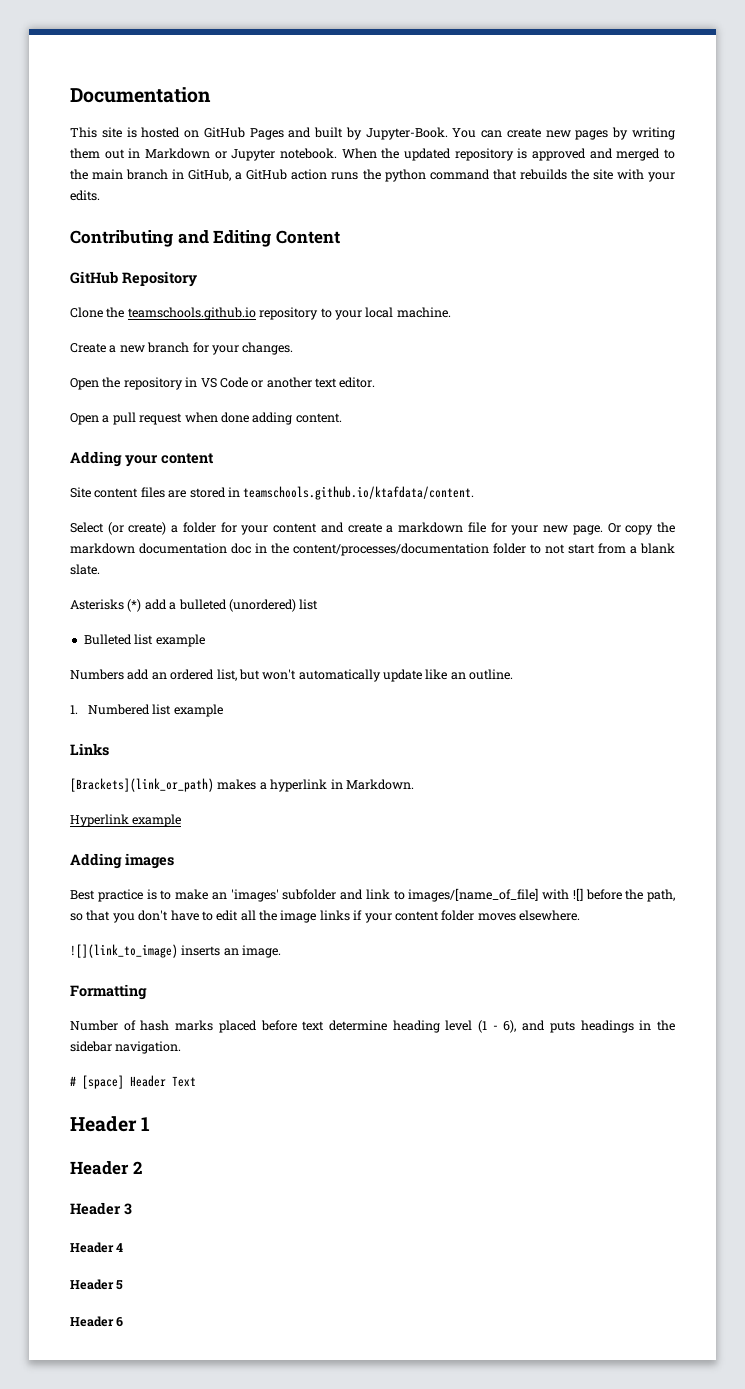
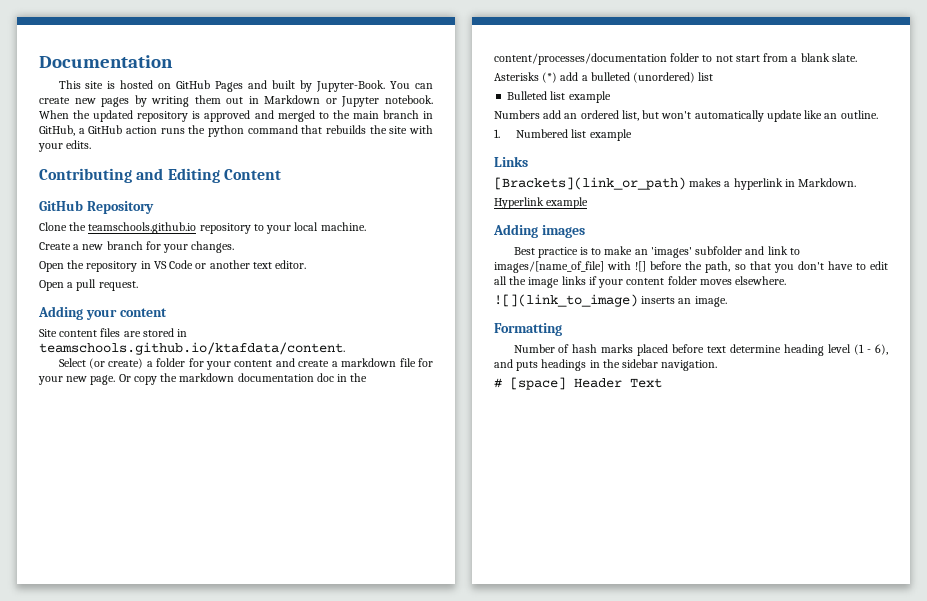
- Open a pull request when done adding content.
+ Open a pull request.
- Header 1
- Header 2
- Header 3
- Header 4
- Header 5
- Header 6

